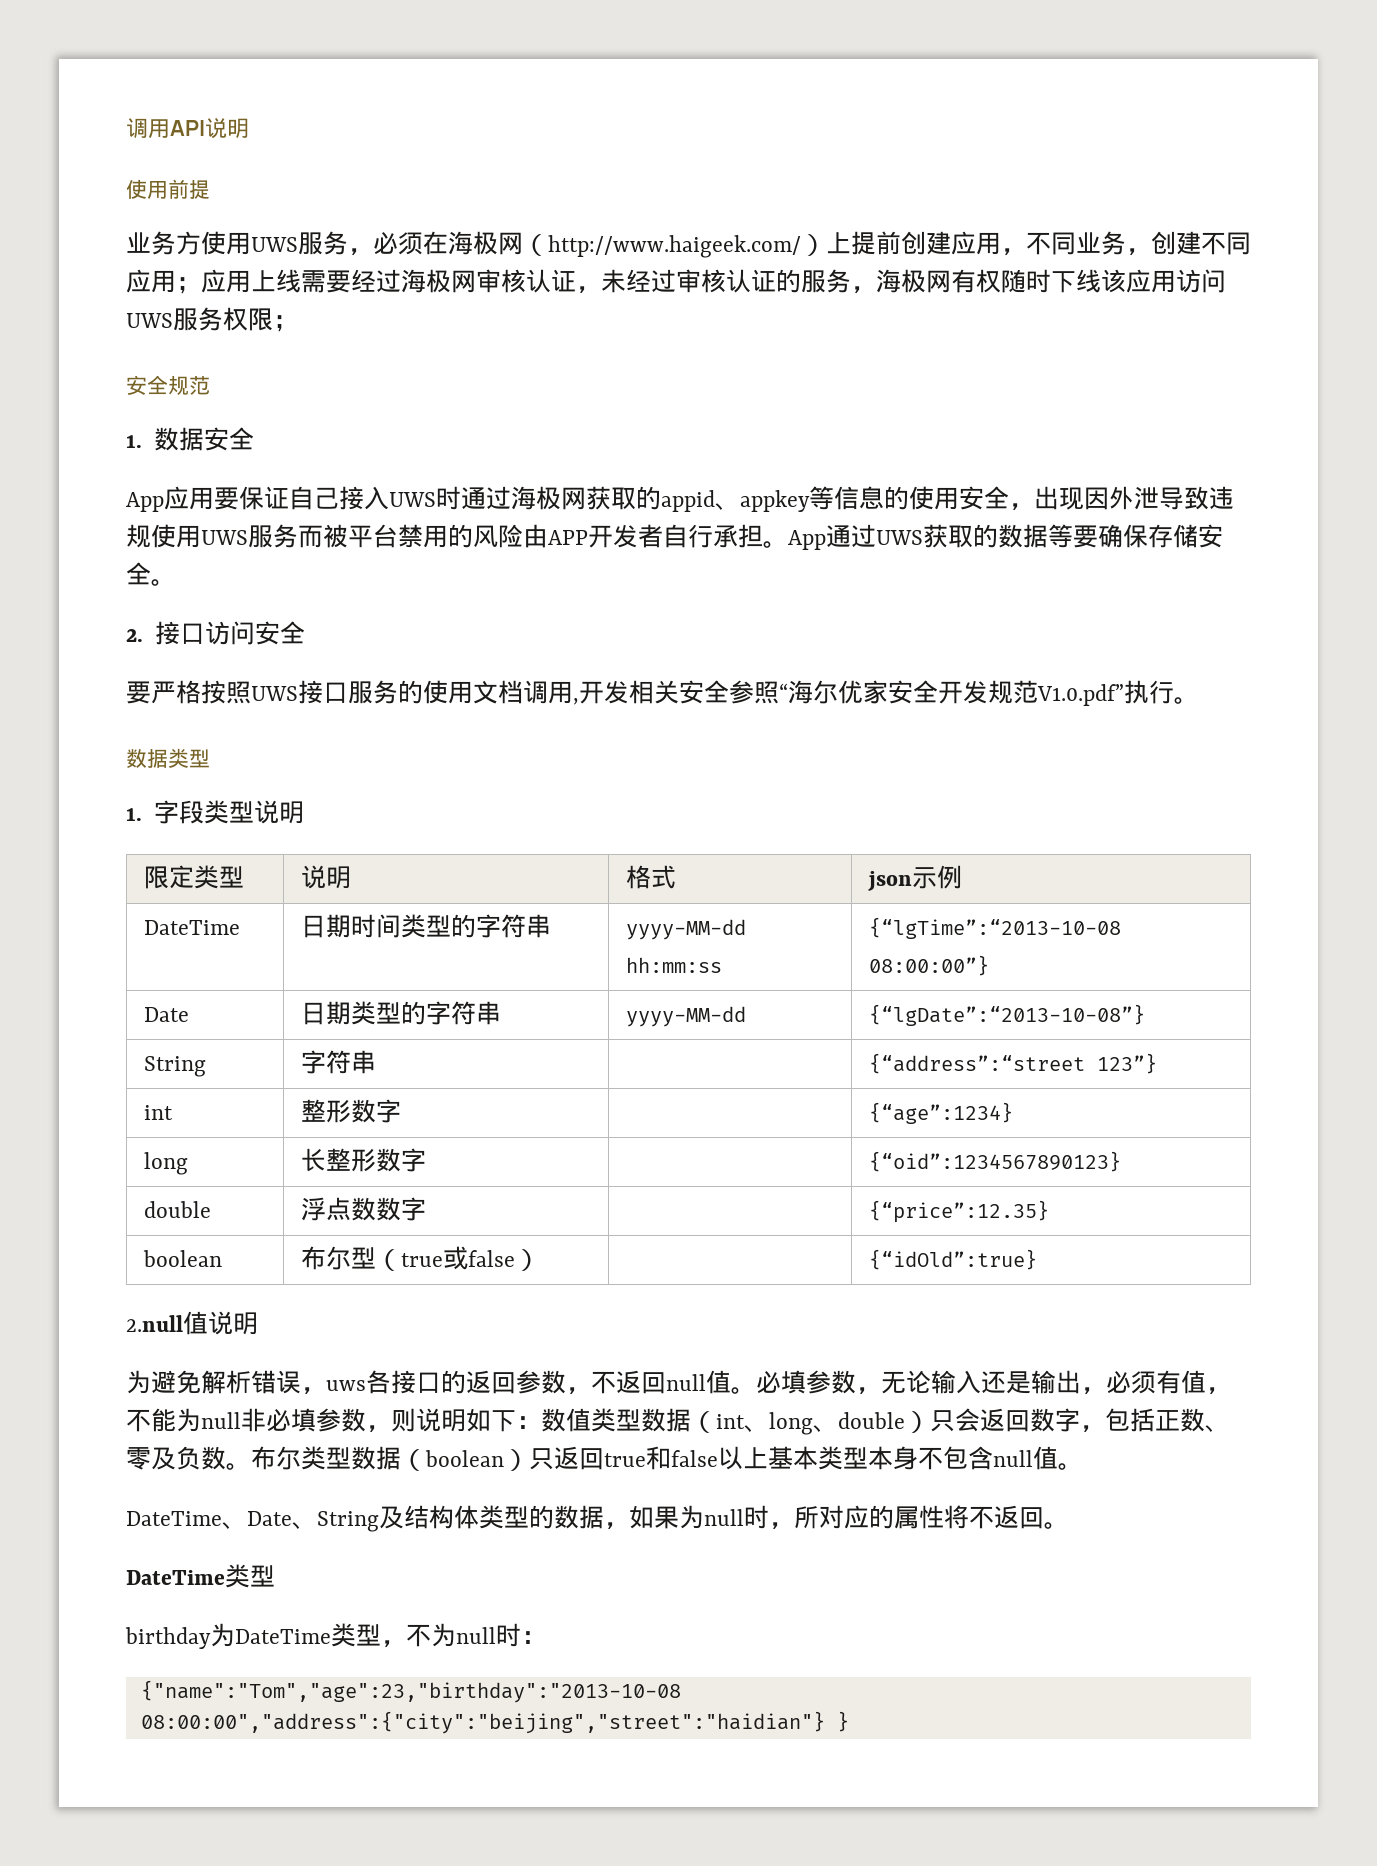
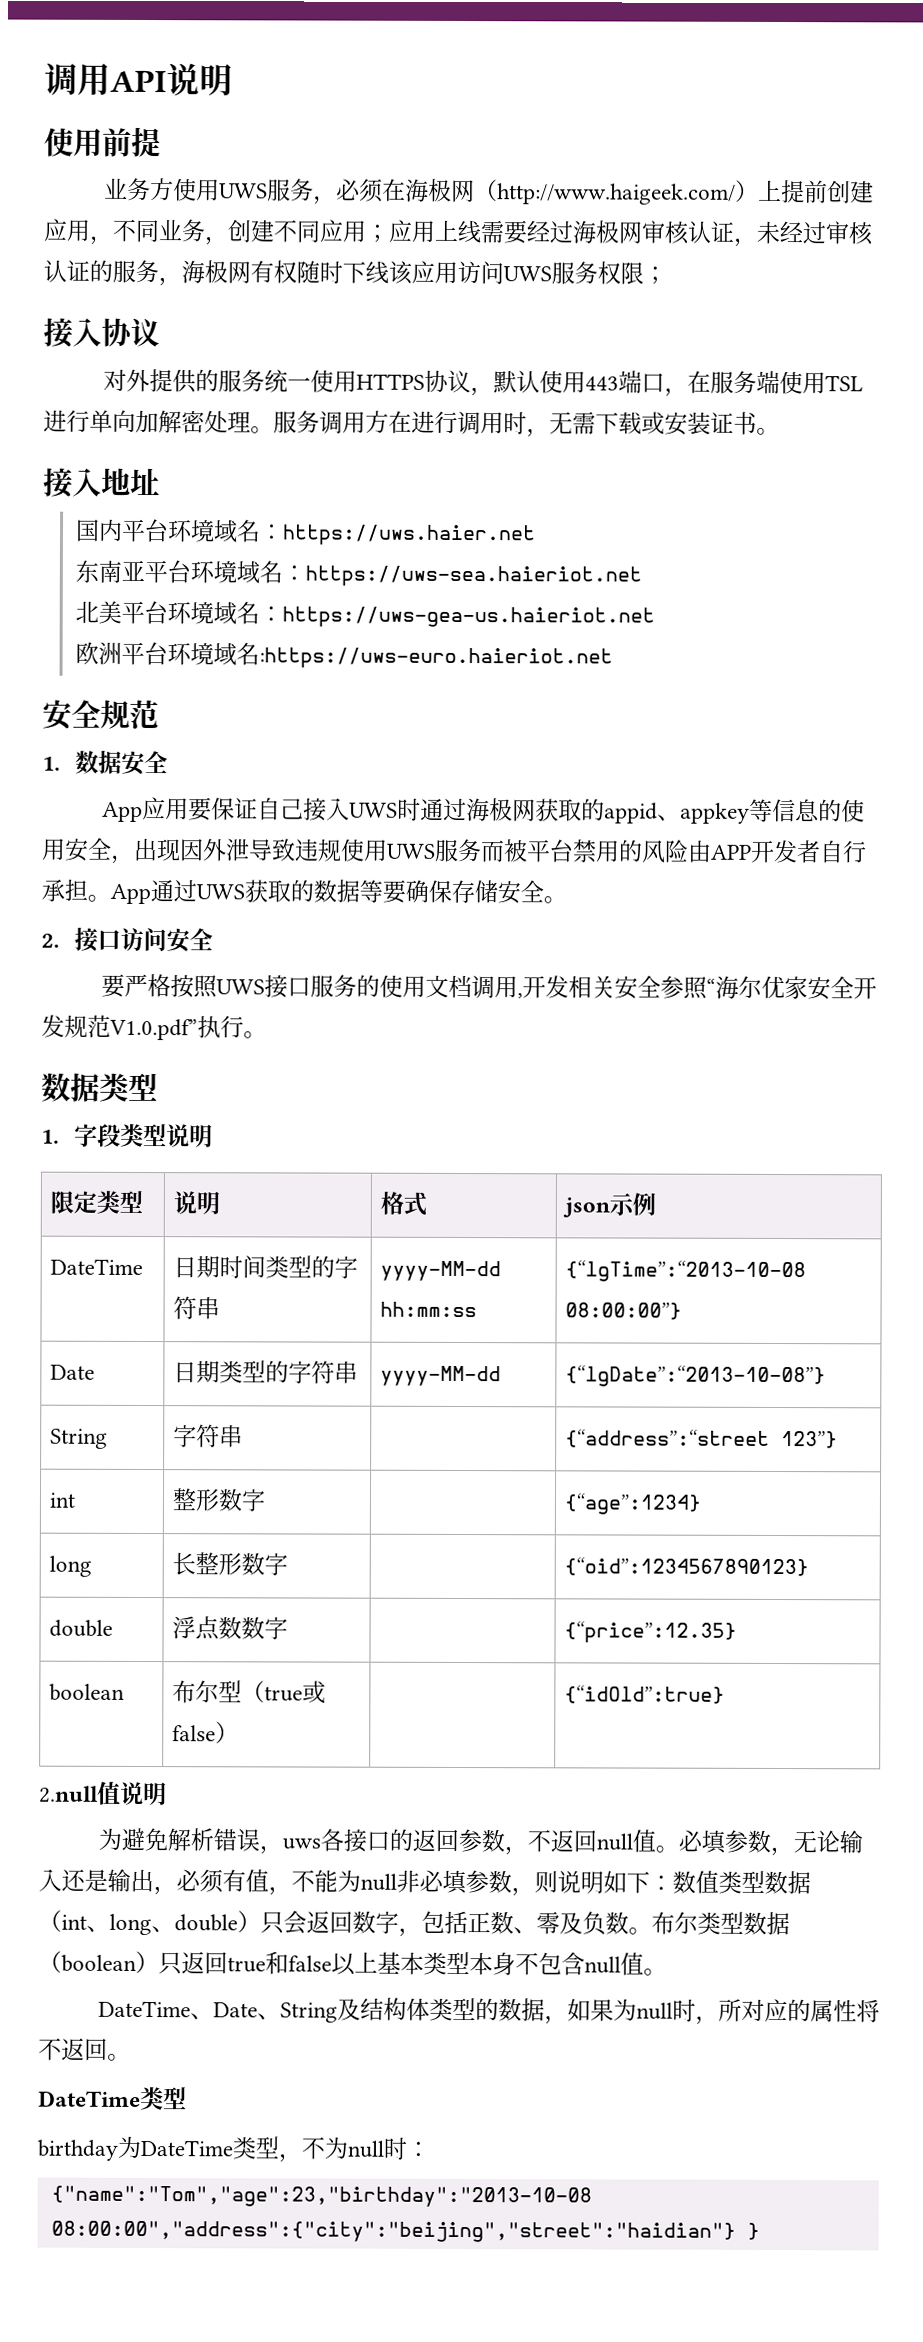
+ 接入协议
+ 对外提供的服务统一使用HTTPS协议，默认使用443端口，在服务端使用TSL进行单向加解密处理。服务调用方在进行调用时，无需下载或安装证书。
+ 接入地址
+ 国内平台环境域名：https://uws.haier.net
+ 东南亚平台环境域名：https://uws-sea.haieriot.net
+ 北美平台环境域名：https://uws-gea-us.haieriot.net
+ 欧洲平台环境域名:https://uws-euro.haieriot.net

